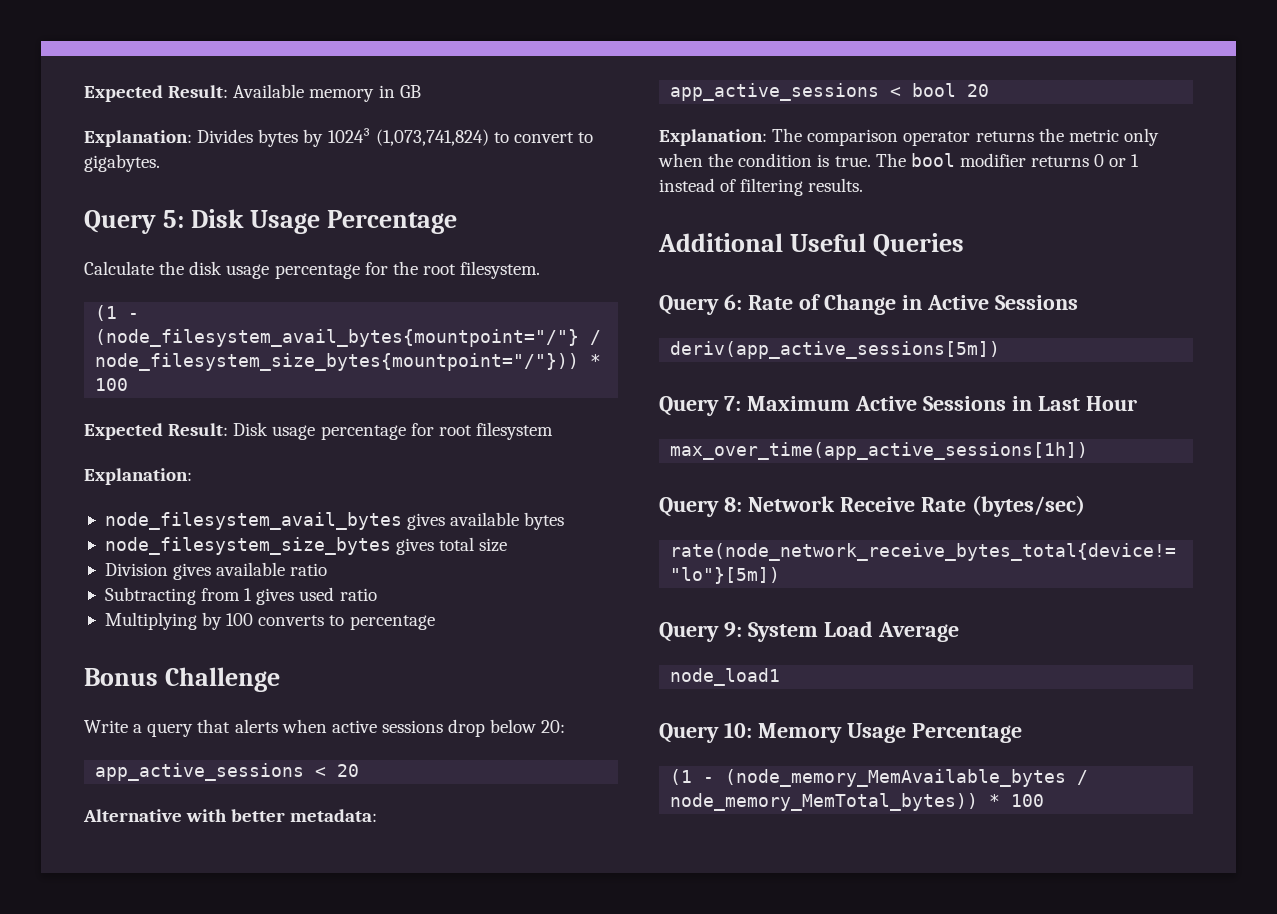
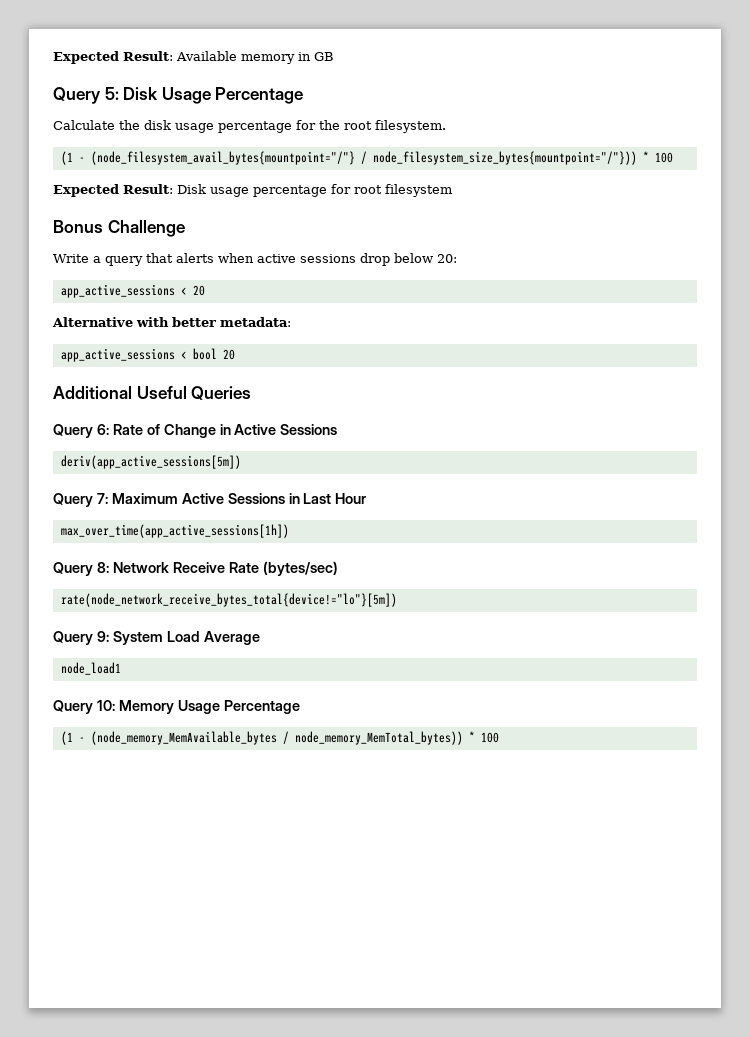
- Explanation: Divides bytes by 1024³ (1,073,741,824) to convert to gigabytes.
  Expected Result: Disk usage percentage for root filesystem
- Explanation:
- node_filesystem_avail_bytes gives available bytes
- node_filesystem_size_bytes gives total size
- Division gives available ratio
- Subtracting from 1 gives used ratio
- Multiplying by 100 converts to percentage
- Explanation: The comparison operator returns the metric only when the condition is true. The bool modifier returns 0 or 1 instead of filtering results.

